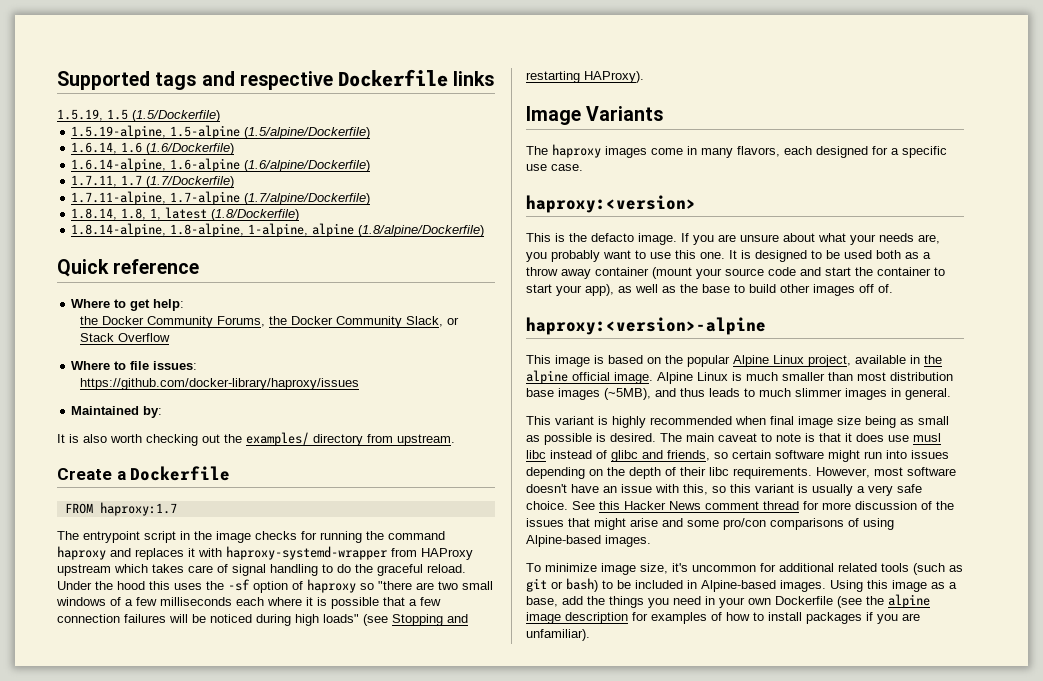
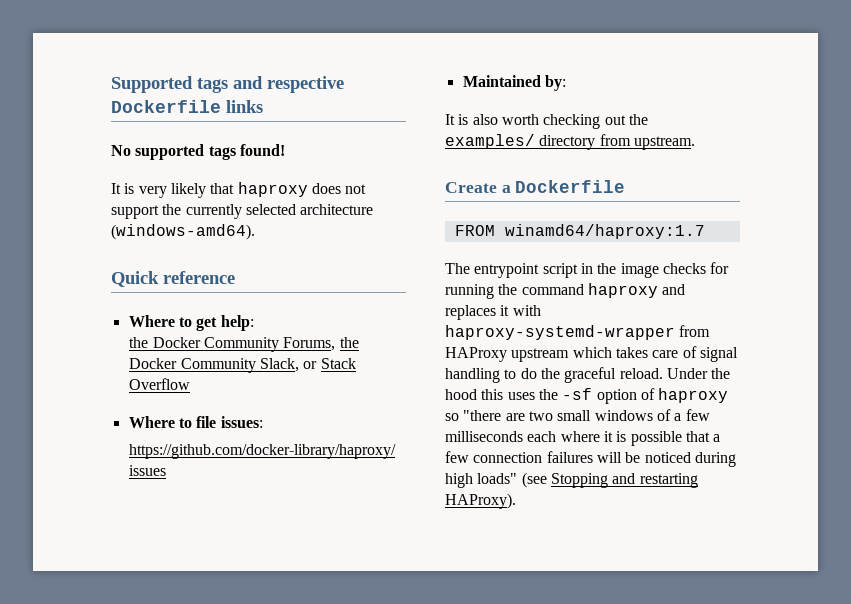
- 1.5.19, 1.5 (1.5/Dockerfile)
- 1.5.19-alpine, 1.5-alpine (1.5/alpine/Dockerfile)
- 1.6.14, 1.6 (1.6/Dockerfile)
- 1.6.14-alpine, 1.6-alpine (1.6/alpine/Dockerfile)
- 1.7.11, 1.7 (1.7/Dockerfile)
- 1.7.11-alpine, 1.7-alpine (1.7/alpine/Dockerfile)
- 1.8.14, 1.8, 1, latest (1.8/Dockerfile)
- 1.8.14-alpine, 1.8-alpine, 1-alpine, alpine (1.8/alpine/Dockerfile)
+ No supported tags found!
+ It is very likely that haproxy does not support the currently selected architecture (windows-amd64).
- FROM haproxy:1.7
+ FROM winamd64/haproxy:1.7
- Image Variants
- The haproxy images come in many flavors, each designed for a specific use case.
- haproxy:<version>
- This is the defacto image. If you are unsure about what your needs are, you probably want to use this one. It is designed to be used both as a throw away container (mount your source code and start the container to start your app), as well as the base to build other images off of.
- haproxy:<version>-alpine
- This image is based on the popular Alpine Linux project, available in the alpine official image. Alpine Linux is much smaller than most distribution base images (~5MB), and thus leads to much slimmer images in general.
- This variant is highly recommended when final image size being as small as possible is desired. The main caveat to note is that it does use musl libc instead of glibc and friends, so certain software might run into issues depending on the depth of their libc requirements. However, most software doesn't have an issue with this, so this variant is usually a very safe choice. See this Hacker News comment thread for more discussion of the issues that might arise and some pro/con comparisons of using Alpine-based images.
- To minimize image size, it's uncommon for additional related tools (such as git or bash) to be included in Alpine-based images. Using this image as a base, add the things you need in your own Dockerfile (see the alpine image description for examples of how to install packages if you are unfamiliar).

